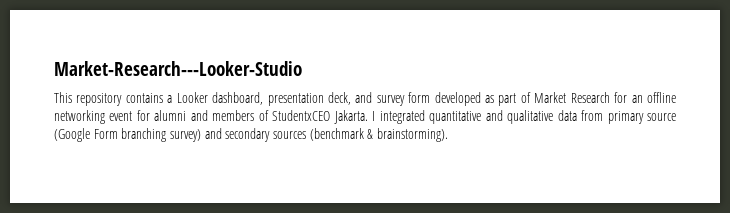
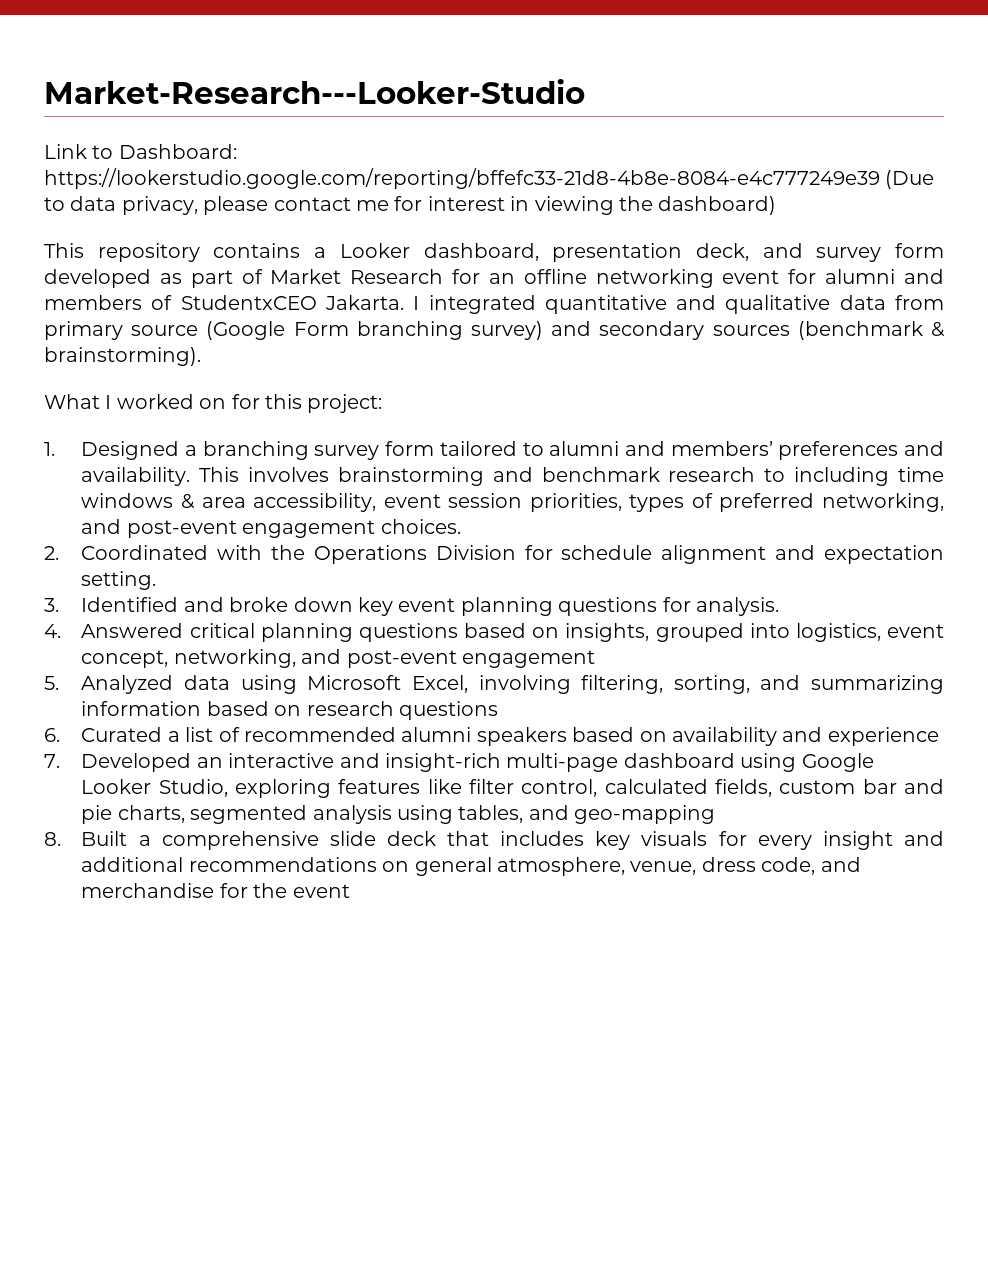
+ Link to Dashboard: https://lookerstudio.google.com/reporting/bffefc33-21d8-4b8e-8084-e4c777249e39 (Due to data privacy, please contact me for interest in viewing the dashboard)
+ What I worked on for this project:
+ 1. Designed a branching survey form tailored to alumni and members’ preferences and availability. This involves brainstorming and benchmark research to including time windows & area accessibility, event session priorities, types of preferred networking, and post-event engagement choices.
+ 2. Coordinated with the Operations Division for schedule alignment and expectation setting.
+ 3. Identified and broke down key event planning questions for analysis.
+ 4. Answered critical planning questions based on insights, grouped into logistics, event concept, networking, and post-event engagement
+ 5. Analyzed data using Microsoft Excel, involving filtering, sorting, and summarizing information based on research questions
+ 6. Curated a list of recommended alumni speakers based on availability and experience
+ 7. Developed an interactive and insight-rich multi-page dashboard using Google Looker Studio, exploring features like filter control, calculated fields, custom bar and pie charts, segmented analysis using tables, and geo-mapping
+ 8. Built a comprehensive slide deck that includes key visuals for every insight and additional recommendations on general atmosphere, venue, dress code, and merchandise for the event

